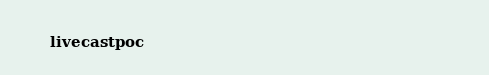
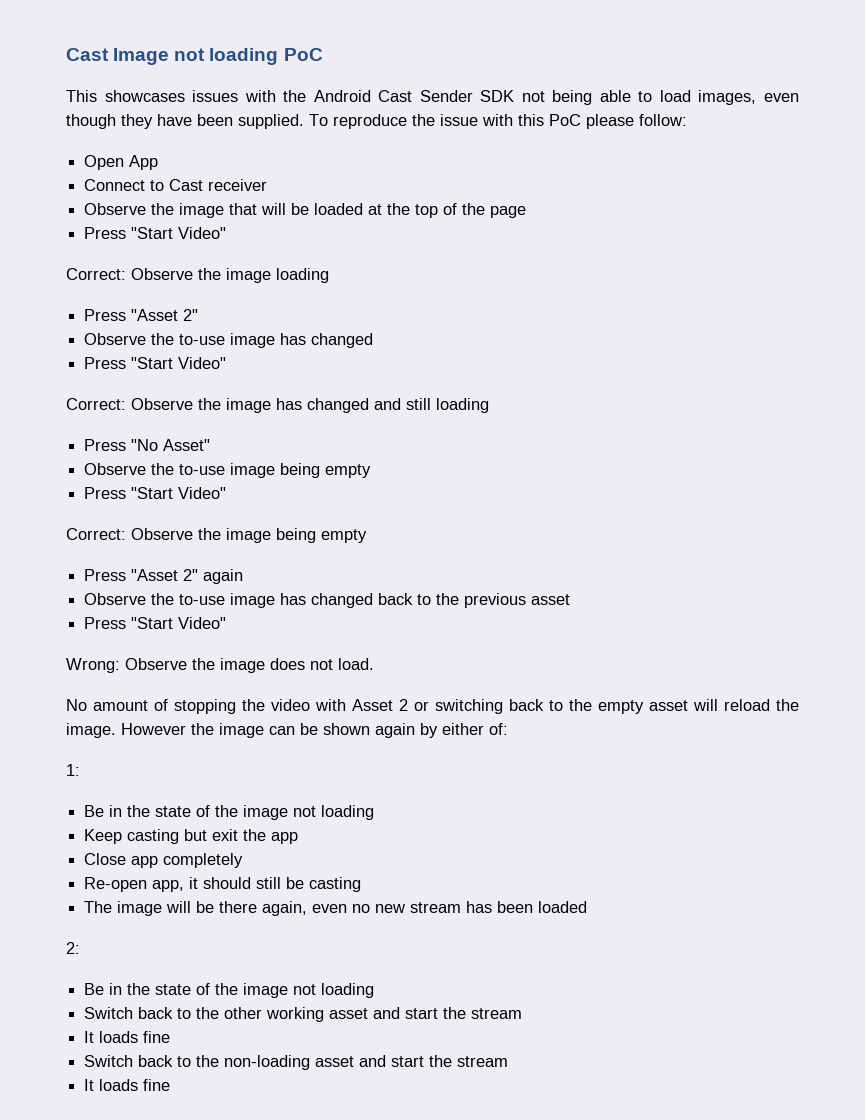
- livecastpoc
+ Cast Image not loading PoC
+ This showcases issues with the Android Cast Sender SDK not being able to load images, even though they have been supplied. To reproduce the issue with this PoC please follow:
+ Open App
+ Connect to Cast receiver
+ Observe the image that will be loaded at the top of the page
+ Press "Start Video"
+ Correct: Observe the image loading
+ Press "Asset 2"
+ Observe the to-use image has changed
+ Press "Start Video"
+ Correct: Observe the image has changed and still loading
+ Press "No Asset"
+ Observe the to-use image being empty
+ Press "Start Video"
+ Correct: Observe the image being empty
+ Press "Asset 2" again
+ Observe the to-use image has changed back to the previous asset
+ Press "Start Video"
+ Wrong: Observe the image does not load.
+ No amount of stopping the video with Asset 2 or switching back to the empty asset will reload the image. However the image can be shown again by either of:
+ 1:
+ Be in the state of the image not loading
+ Keep casting but exit the app
+ Close app completely
+ Re-open app, it should still be casting
+ The image will be there again, even no new stream has been loaded
+ 2:
+ Be in the state of the image not loading
+ Switch back to the other working asset and start the stream
+ It loads fine
+ Switch back to the non-loading asset and start the stream
+ It loads fine

